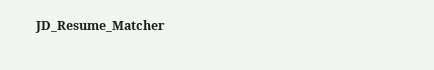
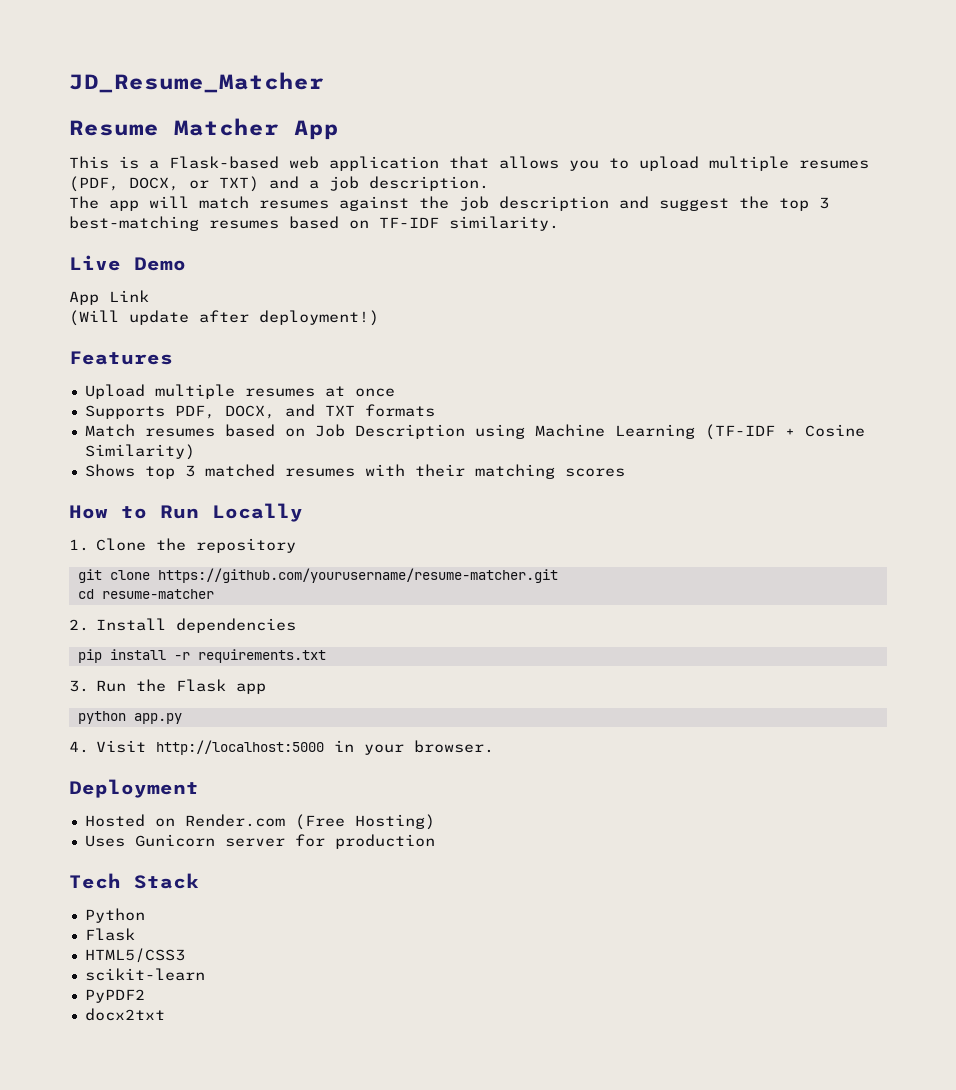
+ Resume Matcher App
+ This is a Flask-based web application that allows you to upload multiple resumes (PDF, DOCX, or TXT) and a job description.
+ The app will match resumes against the job description and suggest the top 3 best-matching resumes based on TF-IDF similarity.
+ Live Demo
+ App Link
+ (Will update after deployment!)
+ Features
+ Upload multiple resumes at once
+ Supports PDF, DOCX, and TXT formats
+ Match resumes based on Job Description using Machine Learning (TF-IDF + Cosine Similarity)
+ Shows top 3 matched resumes with their matching scores
+ How to Run Locally
+ 1. Clone the repository
+ git clone https://github.com/yourusername/resume-matcher.git
+ cd resume-matcher
+ 2. Install dependencies
+ pip install -r requirements.txt
+ 3. Run the Flask app
+ python app.py
+ 4. Visit http://localhost:5000 in your browser.
+ Deployment
+ Hosted on Render.com (Free Hosting)
+ Uses Gunicorn server for production
+ Tech Stack
+ Python
+ Flask
+ HTML5/CSS3
+ scikit-learn
+ PyPDF2
+ docx2txt

